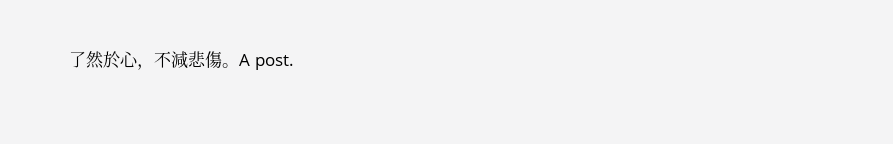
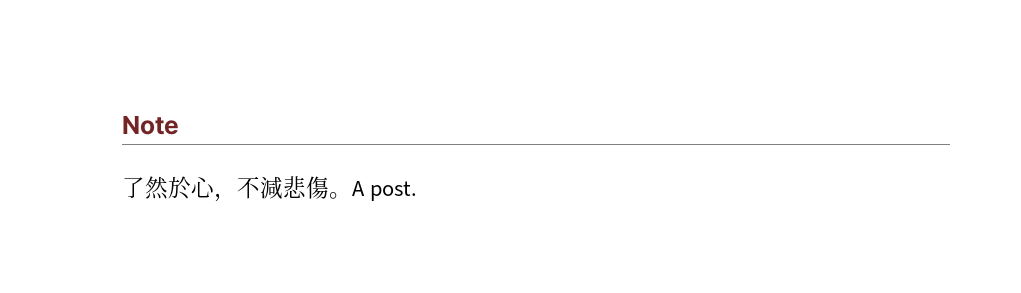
+ Note

